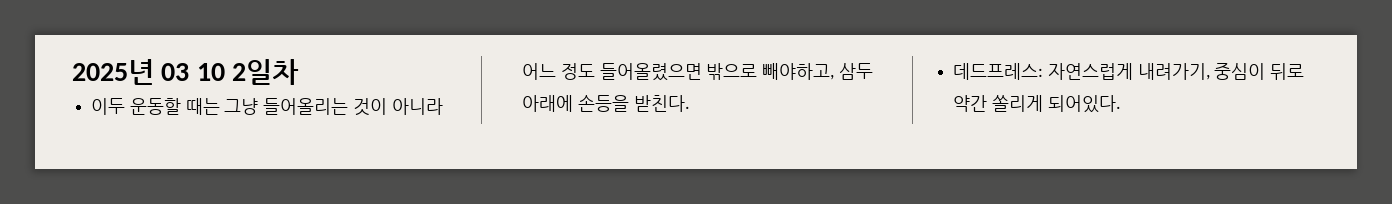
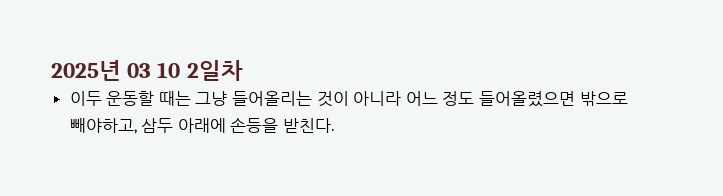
- 데드프레스: 자연스럽게 내려가기, 중심이 뒤로 약간 쏠리게 되어있다.

